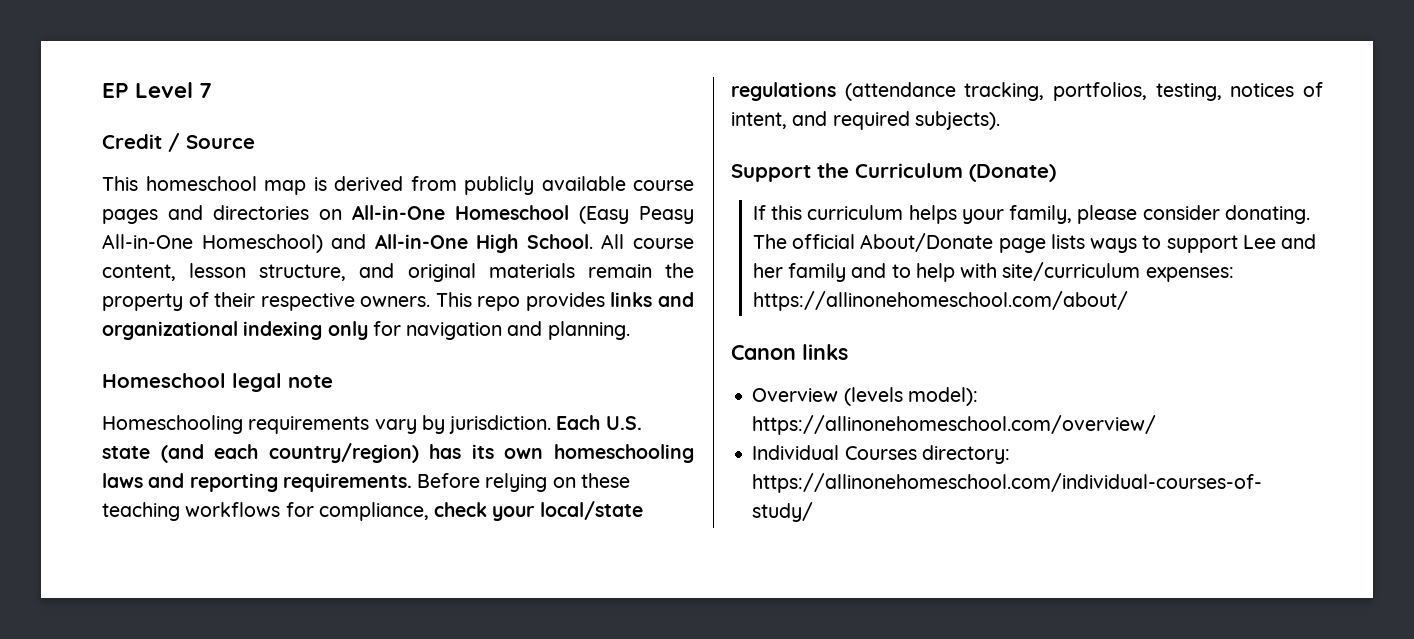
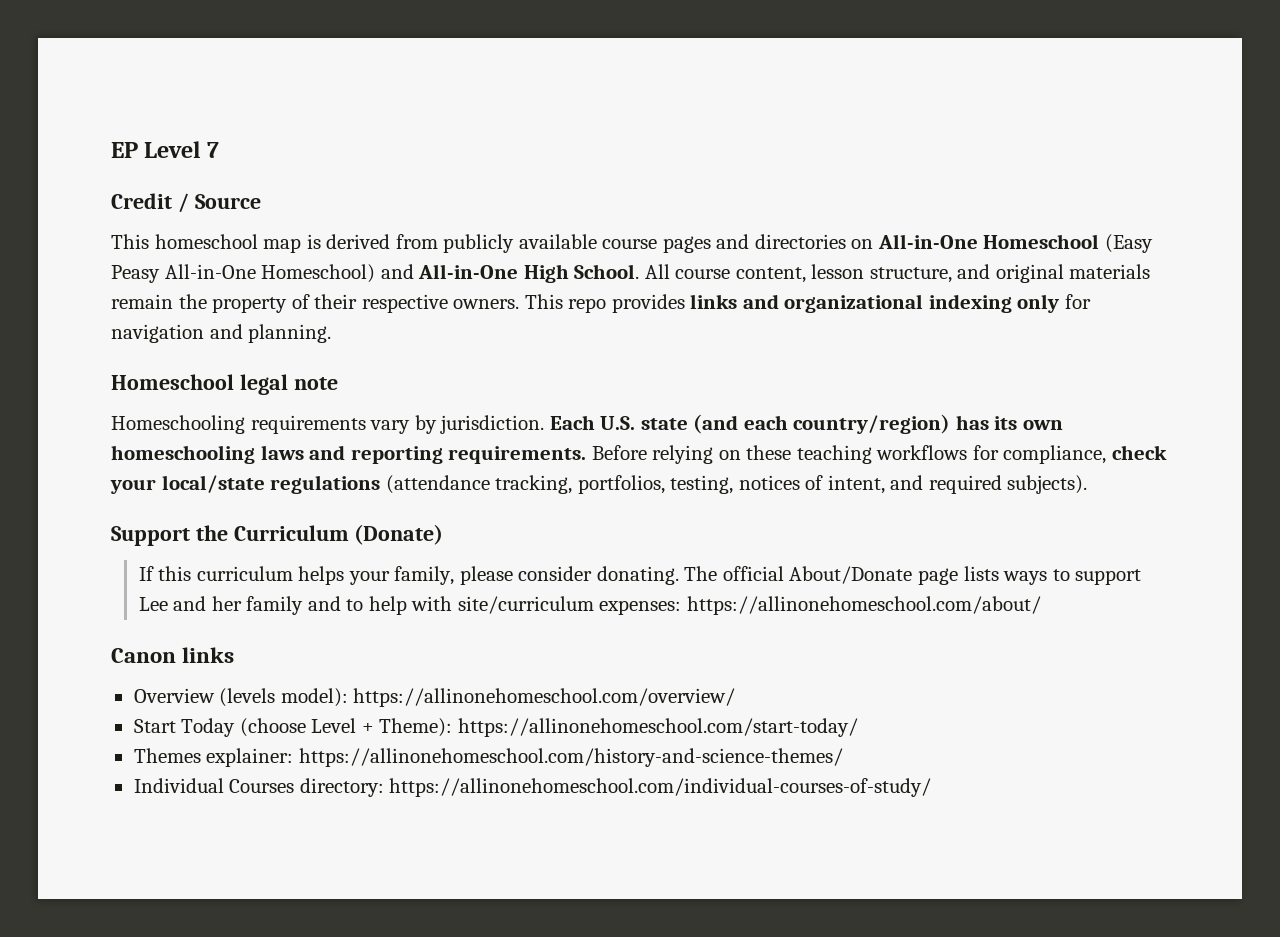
+ Start Today (choose Level + Theme): https://allinonehomeschool.com/start-today/
+ Themes explainer: https://allinonehomeschool.com/history-and-science-themes/

